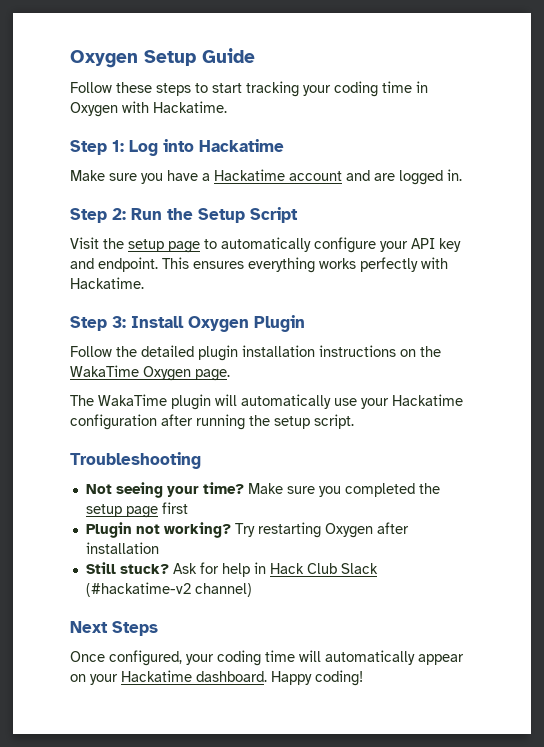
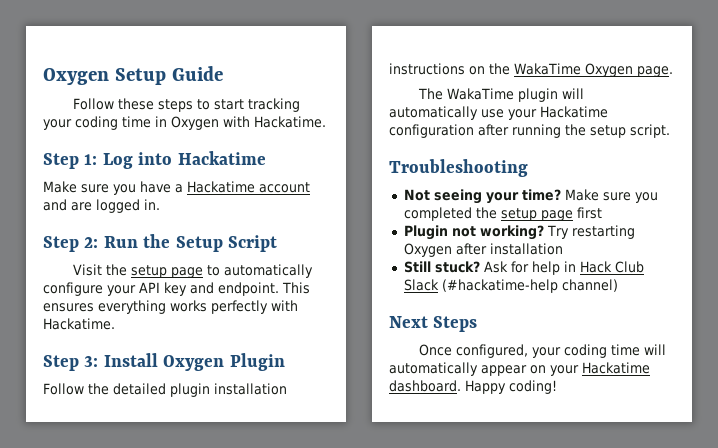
- Ask for help in Hack Club Slack (#hackatime-v2 channel)
+ Ask for help in Hack Club Slack (#hackatime-help channel)

